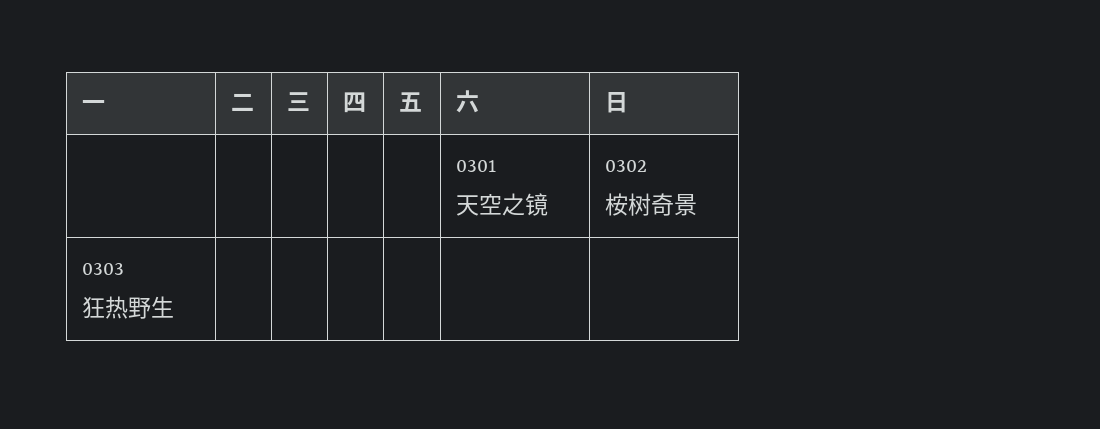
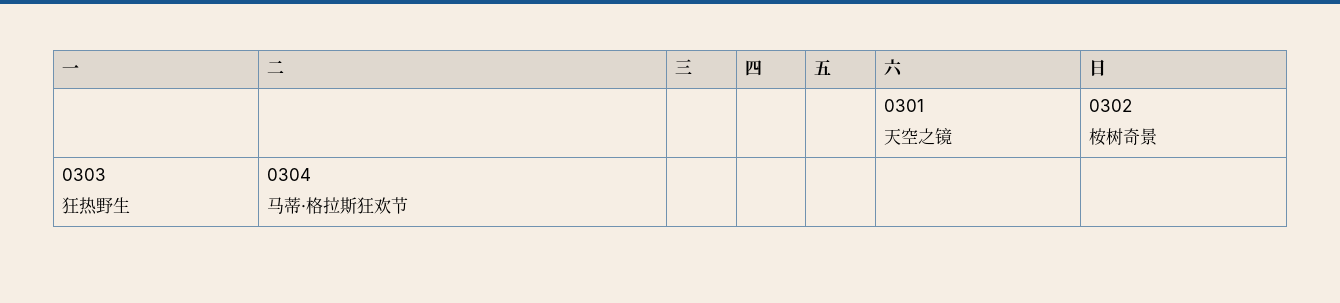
  0303
- 狂热野生 | | | | | |
+ 狂热野生 | 0304
+ 马蒂·格拉斯狂欢节 | | | | |

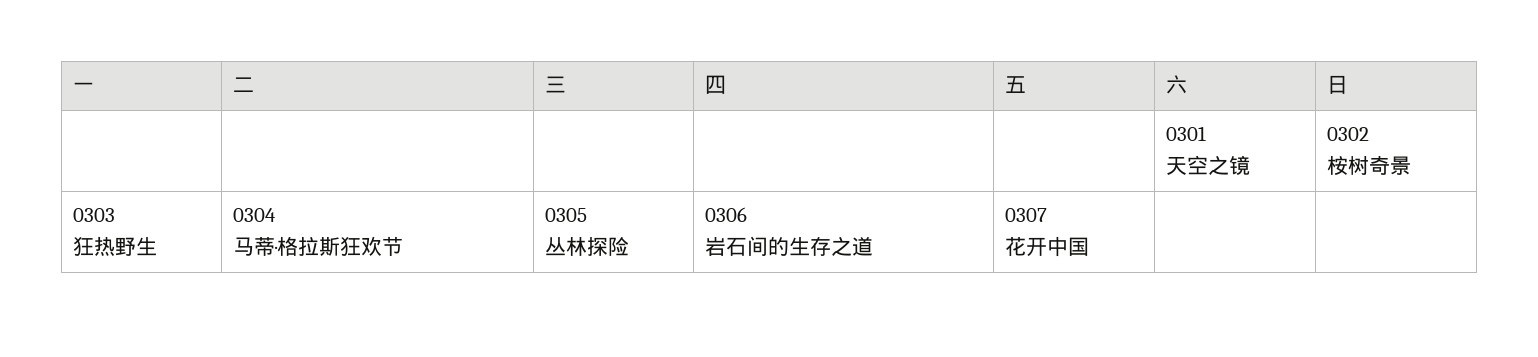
  0303
  狂热野生 | 0304
- 马蒂·格拉斯狂欢节 | | | | |
+ 马蒂·格拉斯狂欢节 | 0305
+ 丛林探险 | 0306
+ 岩石间的生存之道 | 0307
+ 花开中国 | |

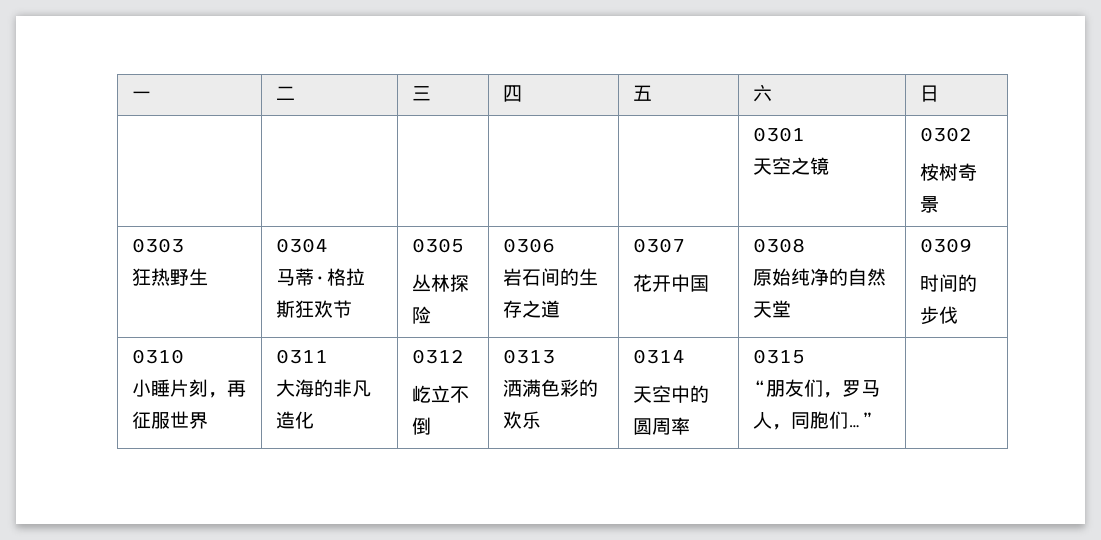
  0303
  狂热野生 | 0304
  马蒂·格拉斯狂欢节 | 0305
  丛林探险 | 0306
  岩石间的生存之道 | 0307
- 花开中国 | |
+ 花开中国 | 0308
+ 原始纯净的自然天堂 | 0309
+ 时间的步伐
+ 0310
+ 小睡片刻，再征服世界 | 0311
+ 大海的非凡造化 | 0312
+ 屹立不倒 | 0313
+ 洒满色彩的欢乐 | 0314
+ 天空中的圆周率 | 0315
+ “朋友们，罗马人，同胞们…” |

